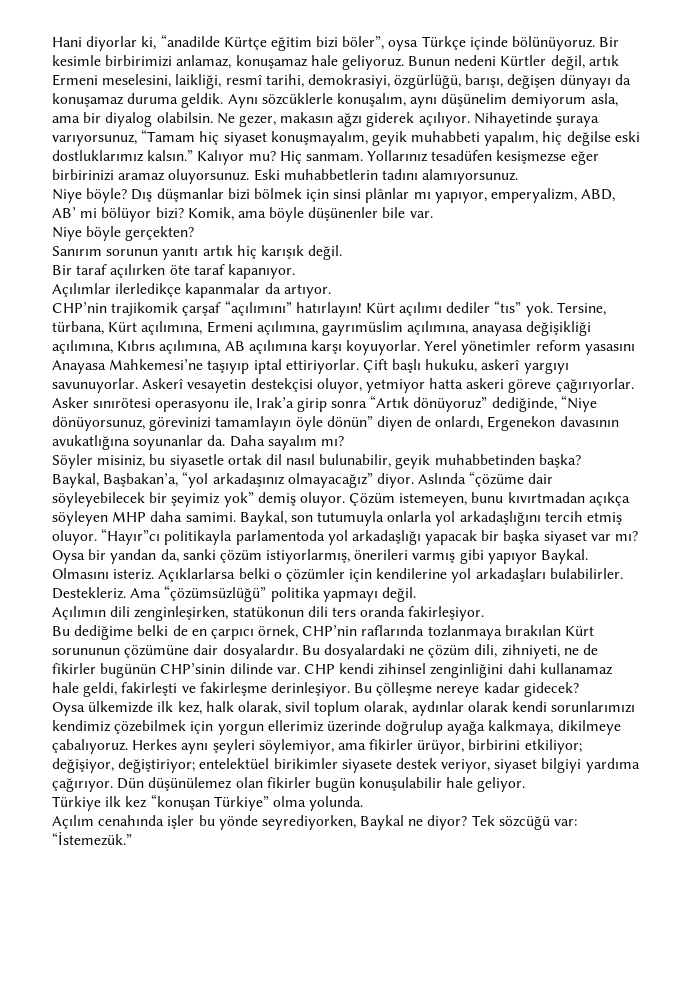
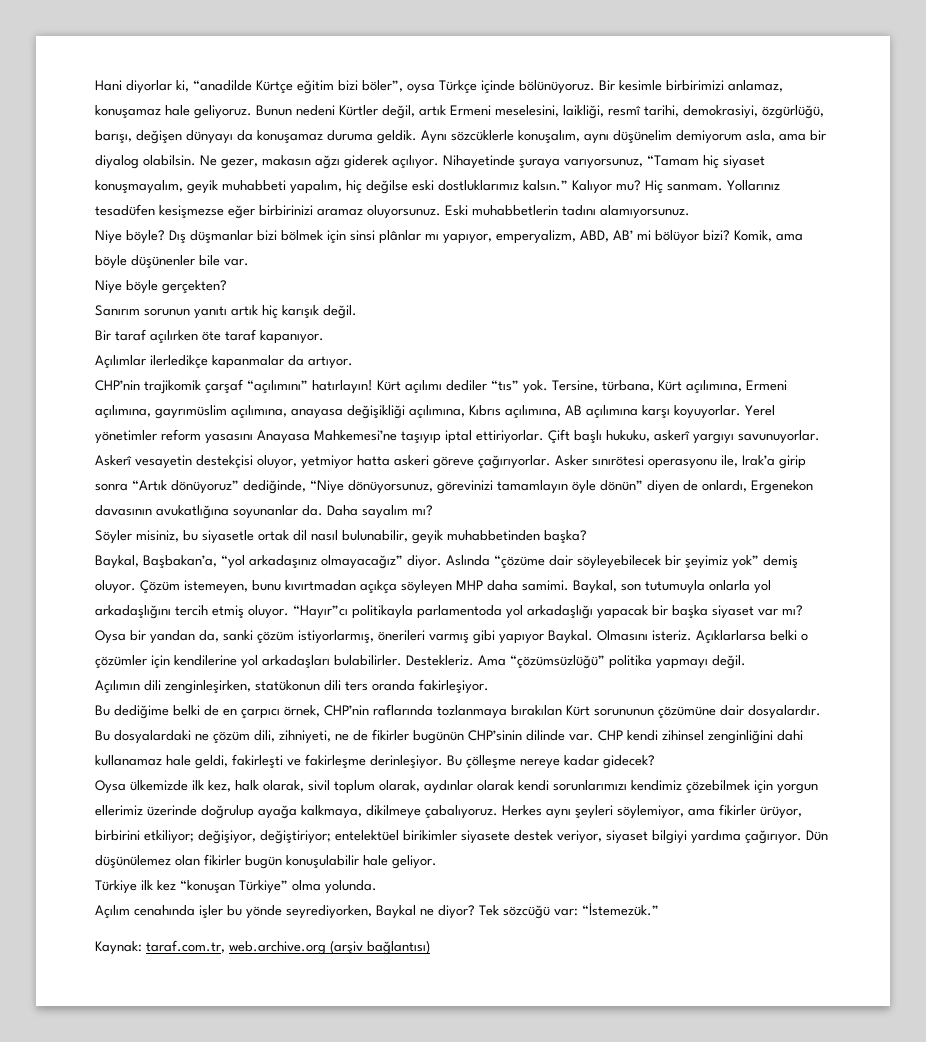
+ Kaynak: taraf.com.tr, web.archive.org (arşiv bağlantısı)

